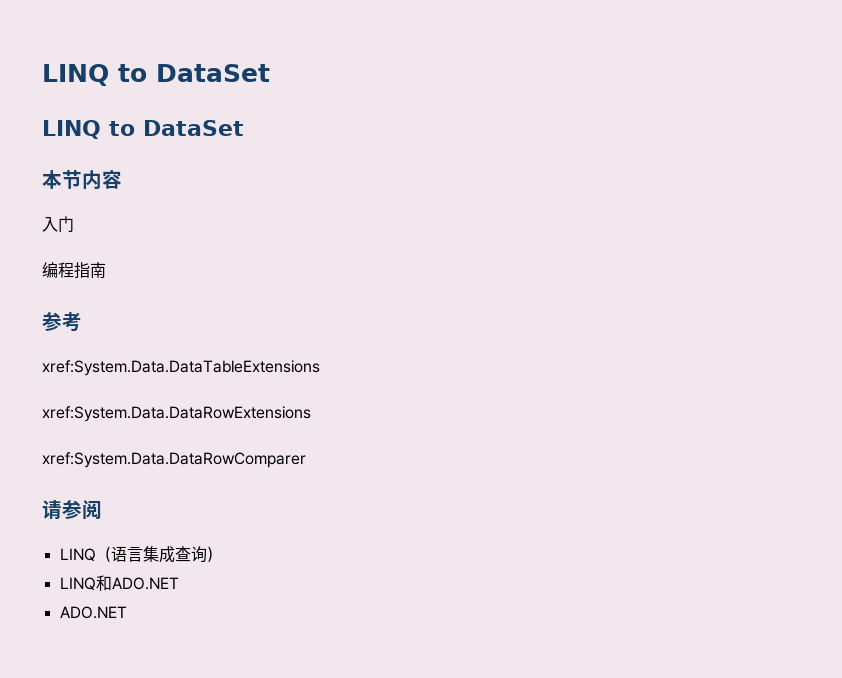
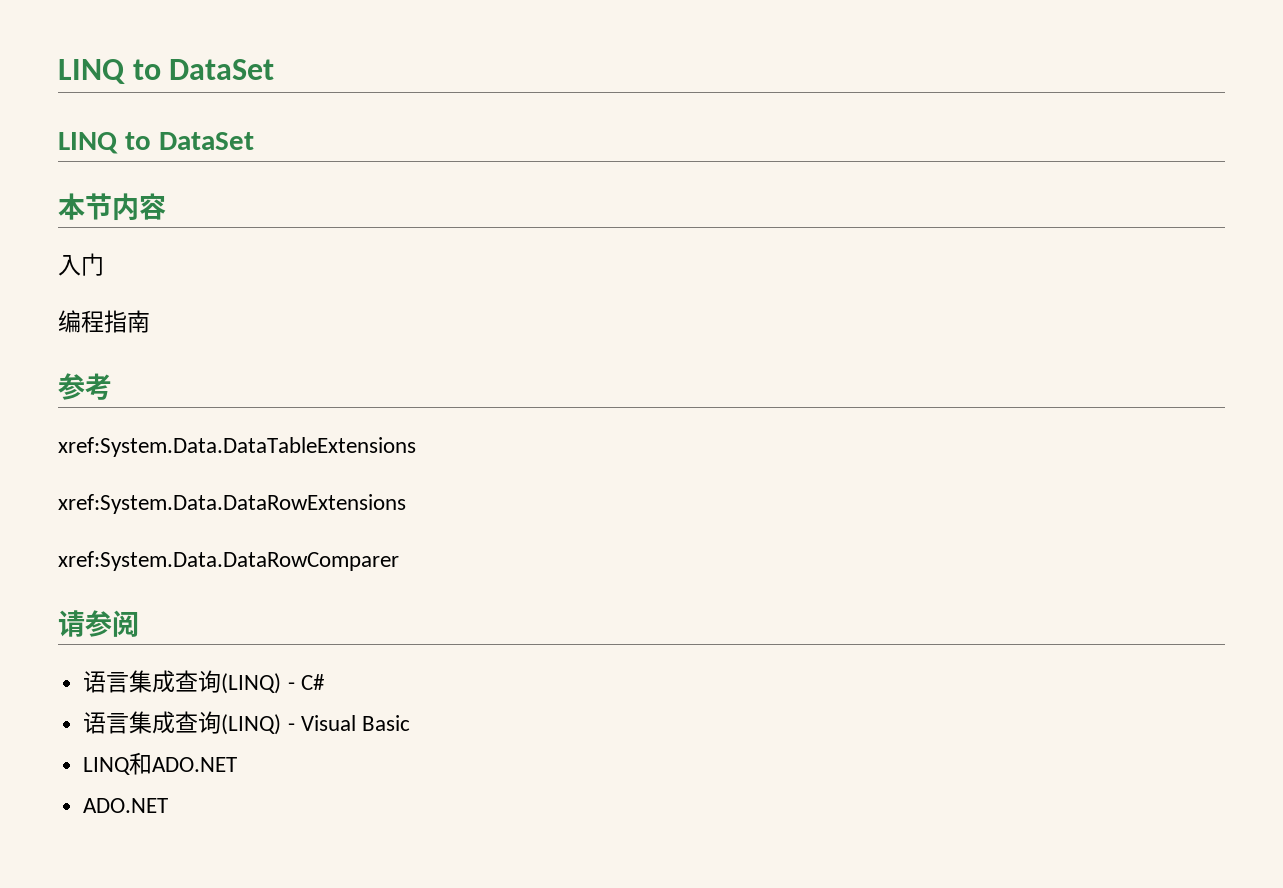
- LINQ（语言集成查询）
+ 语言集成查询(LINQ) - C#
+ 语言集成查询(LINQ) - Visual Basic

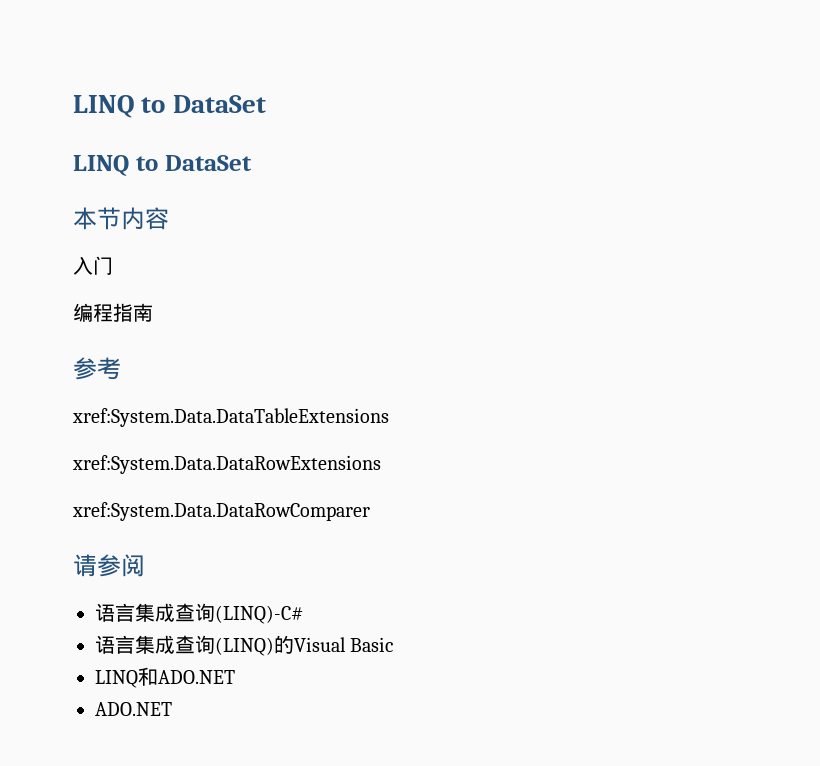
- 语言集成查询(LINQ) - C#
- 语言集成查询(LINQ) - Visual Basic
+ 语言集成查询(LINQ)-C#
+ 语言集成查询(LINQ)的Visual Basic

